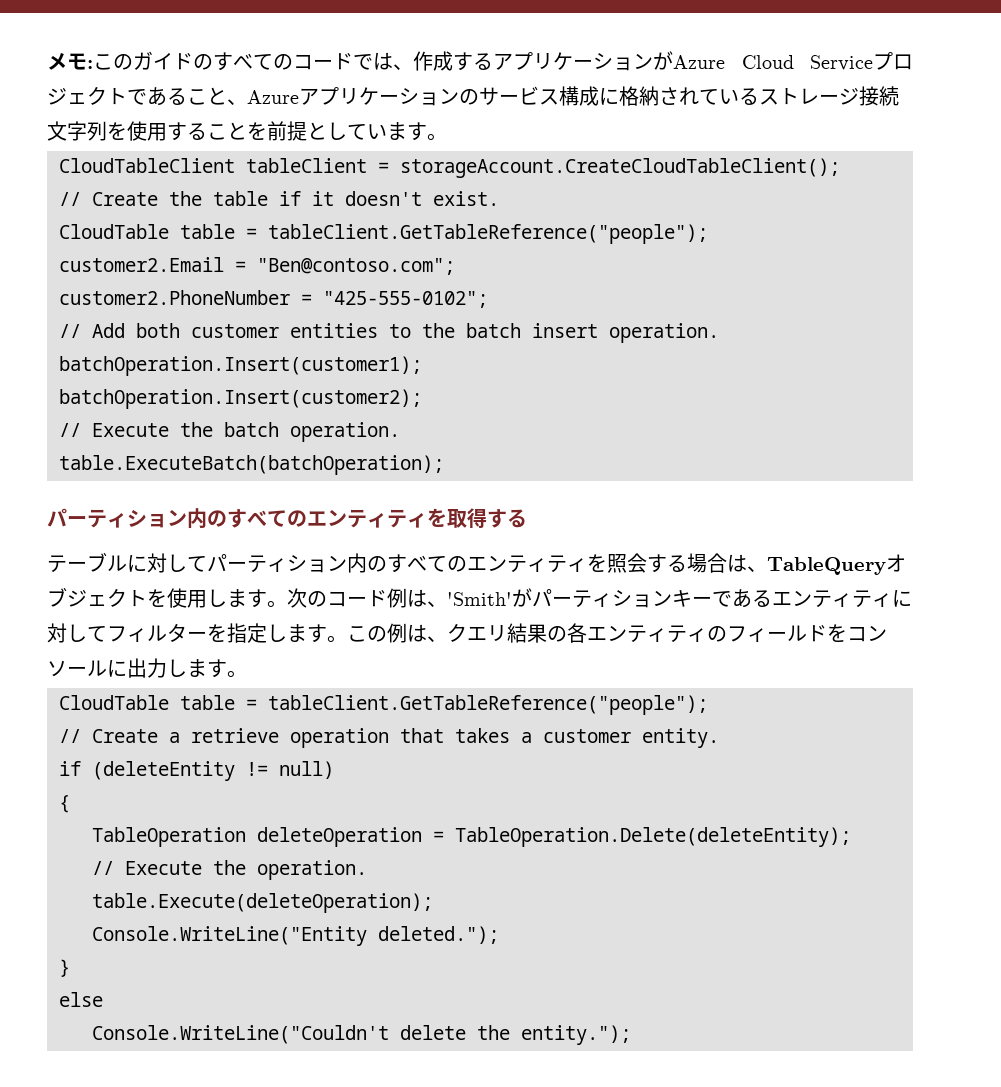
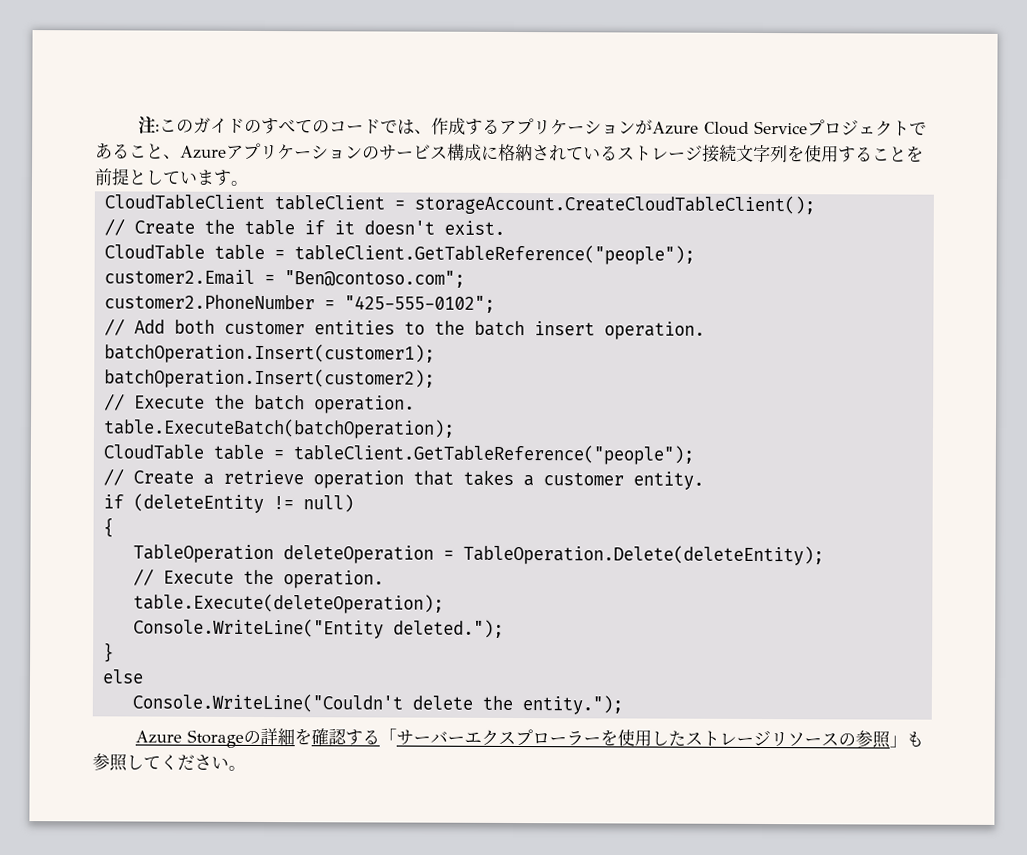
- メモ:このガイドのすべてのコードでは、作成するアプリケーションがAzure Cloud Serviceプロジェクトであること、Azureアプリケーションのサービス構成に格納されているストレージ接続文字列を使用することを前提としています。
+ 注:このガイドのすべてのコードでは、作成するアプリケーションがAzure Cloud Serviceプロジェクトであること、Azureアプリケーションのサービス構成に格納されているストレージ接続文字列を使用することを前提としています。
- パーティション内のすべてのエンティティを取得する
- テーブルに対してパーティション内のすべてのエンティティを照会する場合は、TableQueryオブジェクトを使用します。次のコード例は、'Smith'がパーティションキーであるエンティティに対してフィルターを指定します。この例は、クエリ結果の各エンティティのフィールドをコンソールに出力します。
+ Azure Storageの詳細を確認する「サーバーエクスプローラーを使用したストレージリソースの参照」も参照してください。

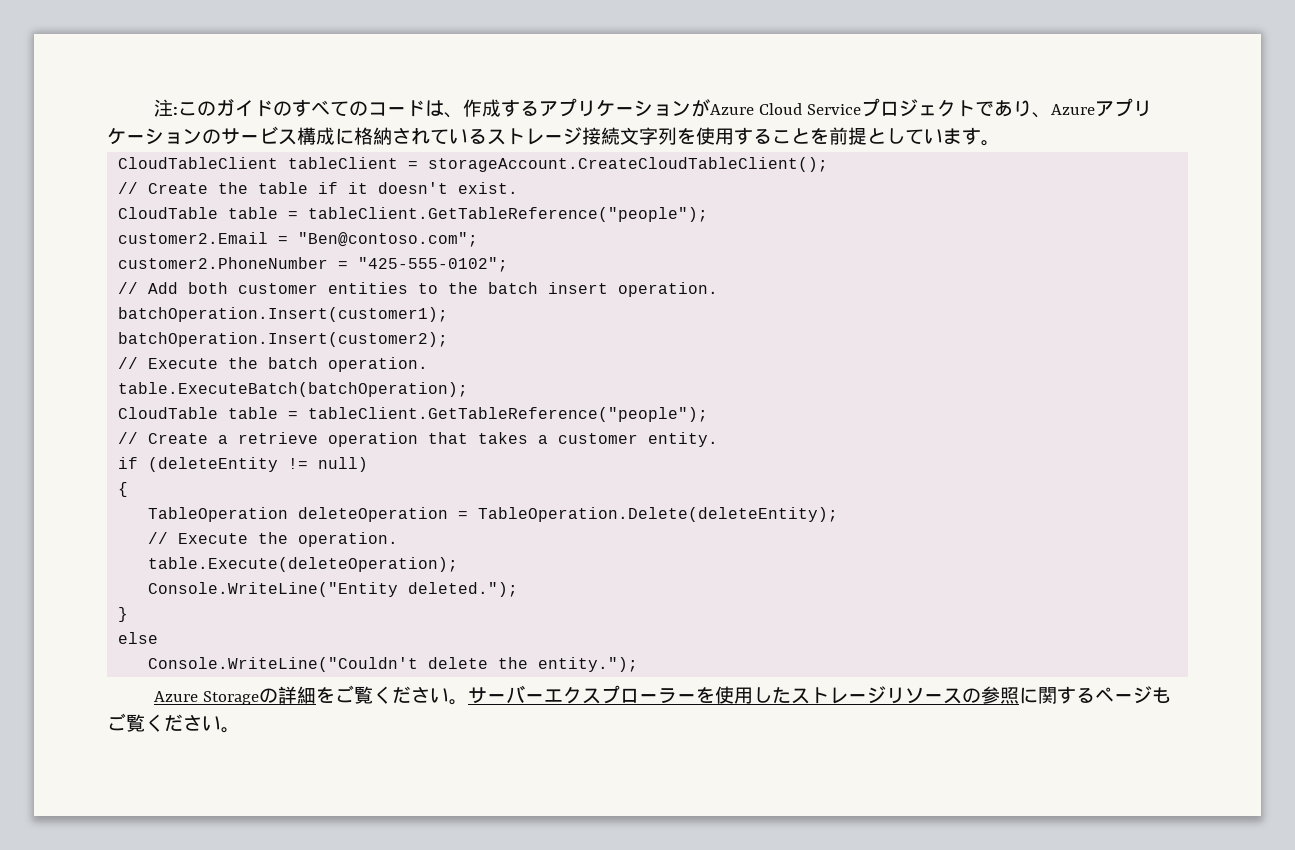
- 注:このガイドのすべてのコードでは、作成するアプリケーションがAzure Cloud Serviceプロジェクトであること、Azureアプリケーションのサービス構成に格納されているストレージ接続文字列を使用することを前提としています。
+ 注:このガイドのすべてのコードは、作成するアプリケーションがAzure Cloud Serviceプロジェクトであり、Azureアプリケーションのサービス構成に格納されているストレージ接続文字列を使用することを前提としています。
- Azure Storageの詳細を確認する「サーバーエクスプローラーを使用したストレージリソースの参照」も参照してください。
+ Azure Storageの詳細をご覧ください。サーバーエクスプローラーを使用したストレージリソースの参照に関するページもご覧ください。

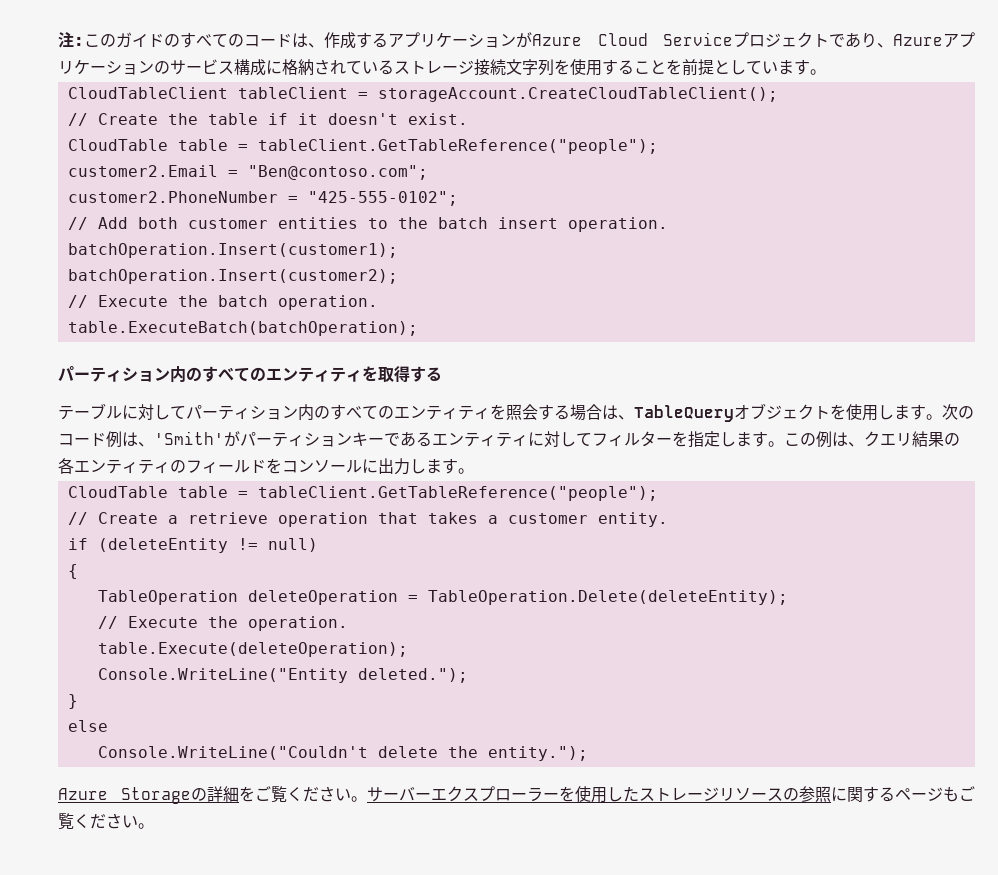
+ パーティション内のすべてのエンティティを取得する
+ テーブルに対してパーティション内のすべてのエンティティを照会する場合は、TableQueryオブジェクトを使用します。次のコード例は、'Smith'がパーティションキーであるエンティティに対してフィルターを指定します。この例は、クエリ結果の各エンティティのフィールドをコンソールに出力します。

